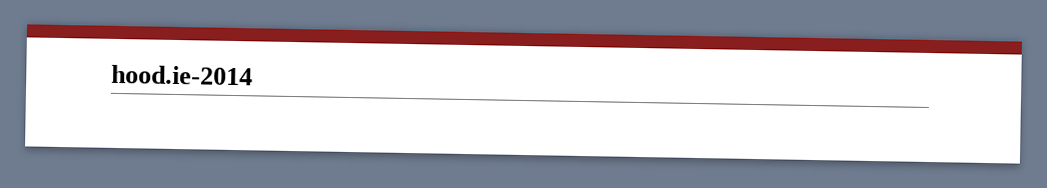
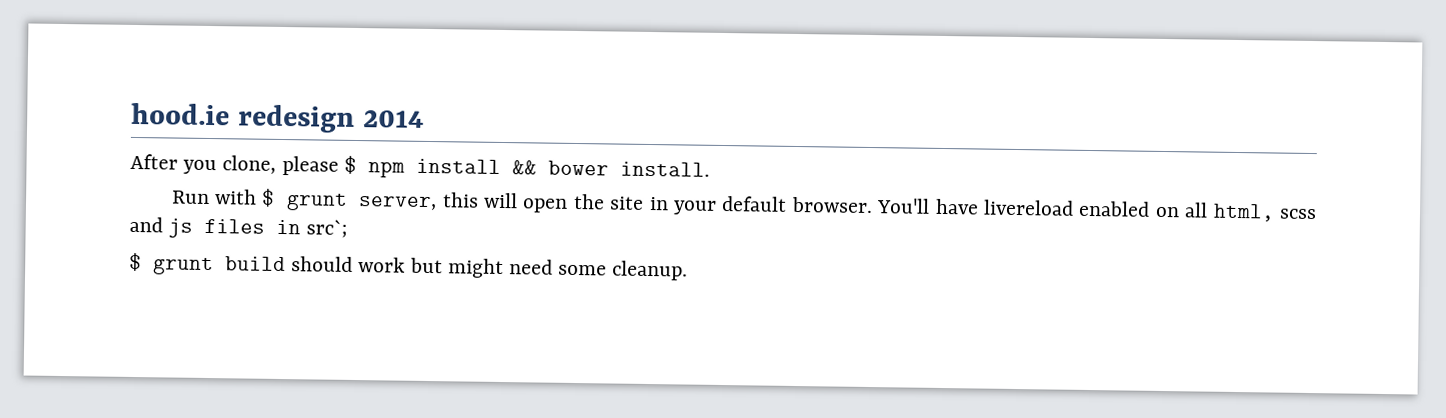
- hood.ie-2014
+ hood.ie redesign 2014
+ After you clone, please $ npm install && bower install.
+ Run with $ grunt server, this will open the site in your default browser. You'll have livereload enabled on all html, scss and js files in src`;
+ $ grunt build should work but might need some cleanup.

